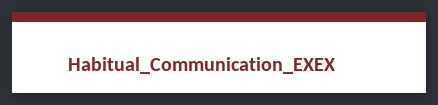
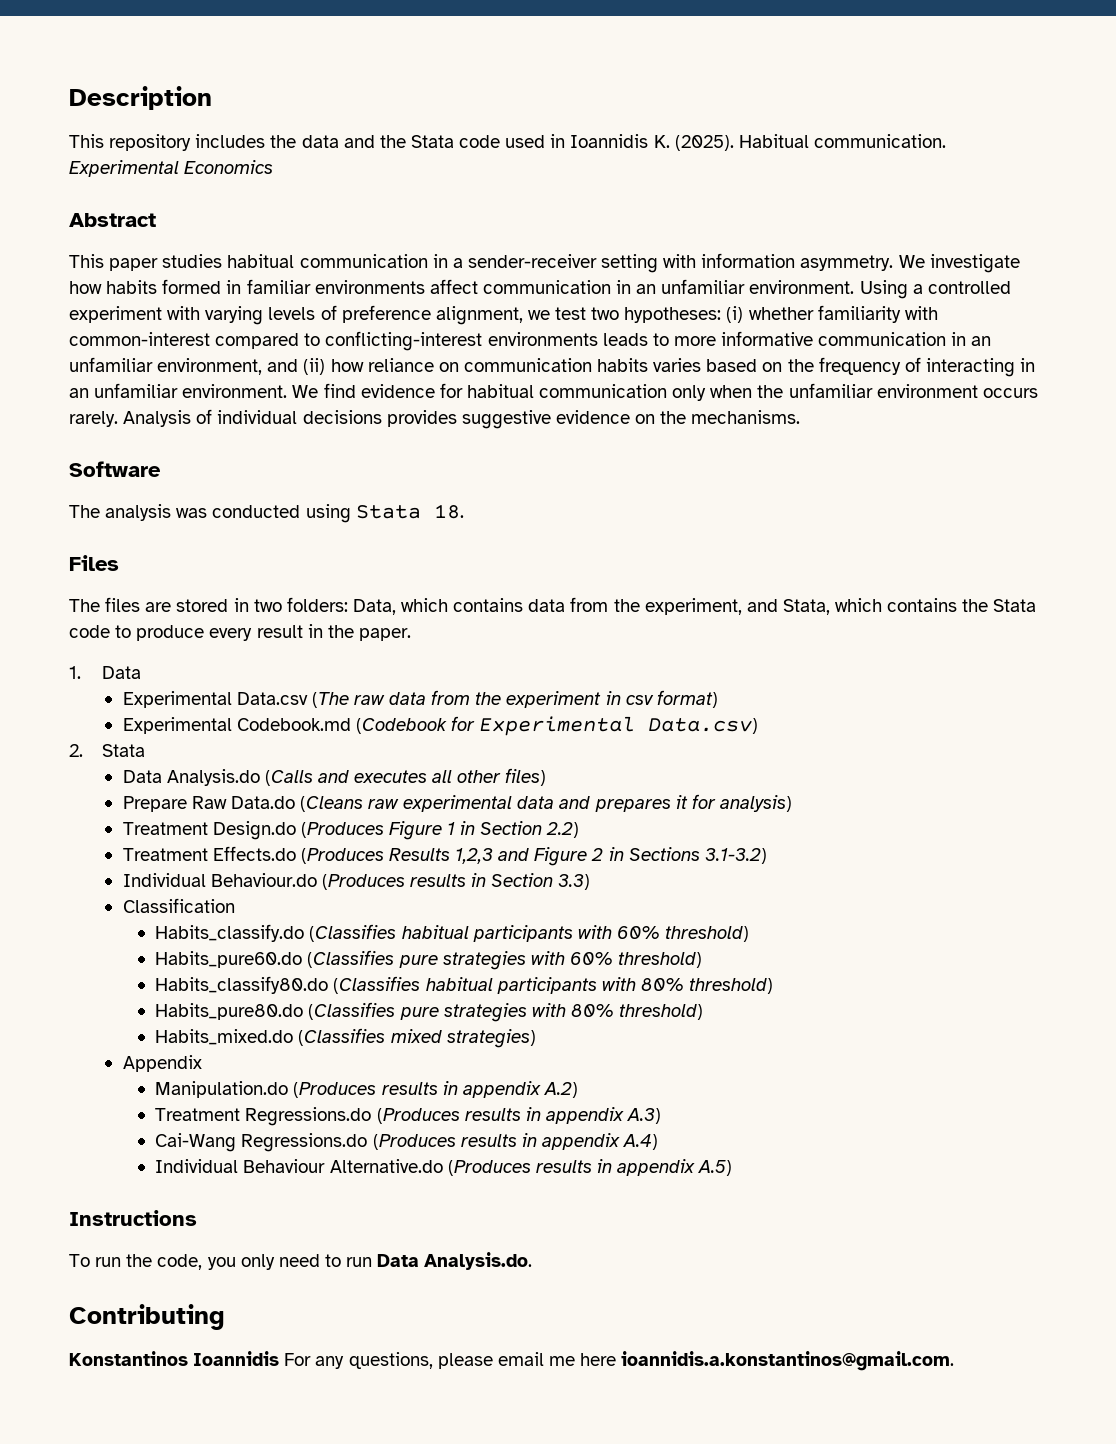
- Habitual_Communication_EXEX
+ Description
+ This repository includes the data and the Stata code used in Ioannidis K. (2025). Habitual communication. Experimental Economics
+ Abstract
+ This paper studies habitual communication in a sender-receiver setting with information asymmetry. We investigate how habits formed in familiar environments affect communication in an unfamiliar environment. Using a controlled experiment with varying levels of preference alignment, we test two hypotheses: (i) whether familiarity with common-interest compared to conflicting-interest environments leads to more informative communication in an unfamiliar environment, and (ii) how reliance on communication habits varies based on the frequency of interacting in an unfamiliar environment. We find evidence for habitual communication only when the unfamiliar environment occurs rarely. Analysis of individual decisions provides suggestive evidence on the mechanisms.
+ Software
+ The analysis was conducted using Stata 18.
+ Files
+ The files are stored in two folders: Data, which contains data from the experiment, and Stata, which contains the Stata code to produce every result in the paper.
+ 1. Data
+ Experimental Data.csv (The raw data from the experiment in csv format)
+ Experimental Codebook.md (Codebook for Experimental Data.csv)
+ 2. Stata
+ Data Analysis.do (Calls and executes all other files)
+ Prepare Raw Data.do (Cleans raw experimental data and prepares it for analysis)
+ Treatment Design.do (Produces Figure 1 in Section 2.2)
+ Treatment Effects.do (Produces Results 1,2,3 and Figure 2 in Sections 3.1-3.2)
+ Individual Behaviour.do (Produces results in Section 3.3)
+ Classification
+ Habits_classify.do (Classifies habitual participants with 60% threshold)
+ Habits_pure60.do (Classifies pure strategies with 60% threshold)
+ Habits_classify80.do (Classifies habitual participants with 80% threshold)
+ Habits_pure80.do (Classifies pure strategies with 80% threshold)
+ Habits_mixed.do (Classifies mixed strategies)
+ Appendix
+ Manipulation.do (Produces results in appendix A.2)
+ Treatment Regressions.do (Produces results in appendix A.3)
+ Cai-Wang Regressions.do (Produces results in appendix A.4)
+ Individual Behaviour Alternative.do (Produces results in appendix A.5)
+ Instructions
+ To run the code, you only need to run Data Analysis.do.
+ Contributing
+ Konstantinos Ioannidis For any questions, please email me here ioannidis.a.konstantinos@gmail.com.

